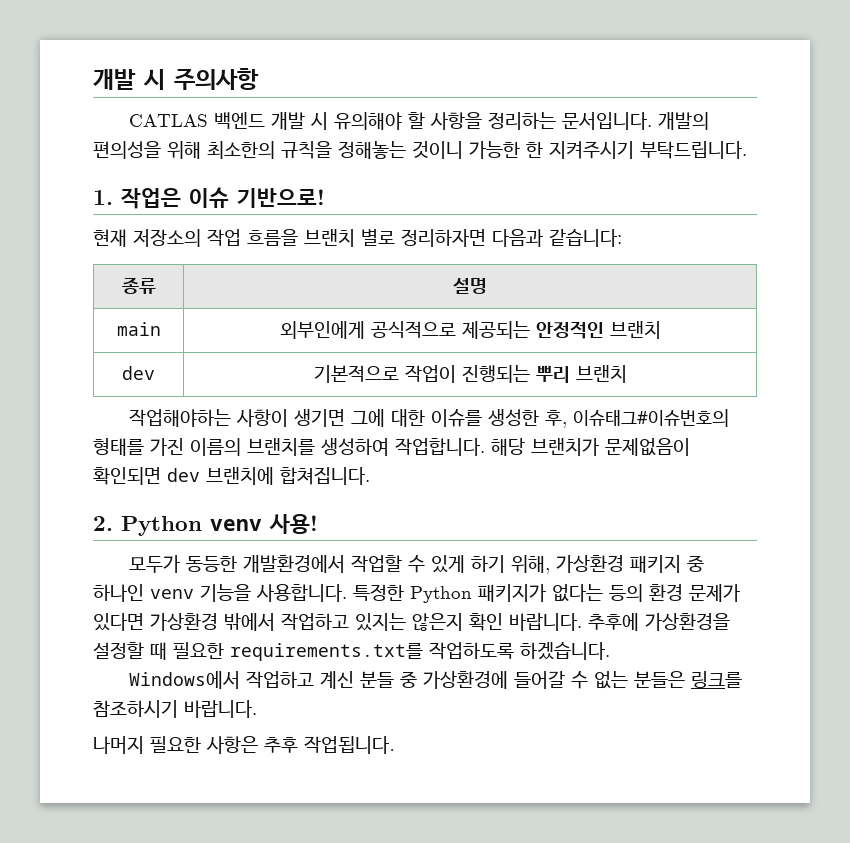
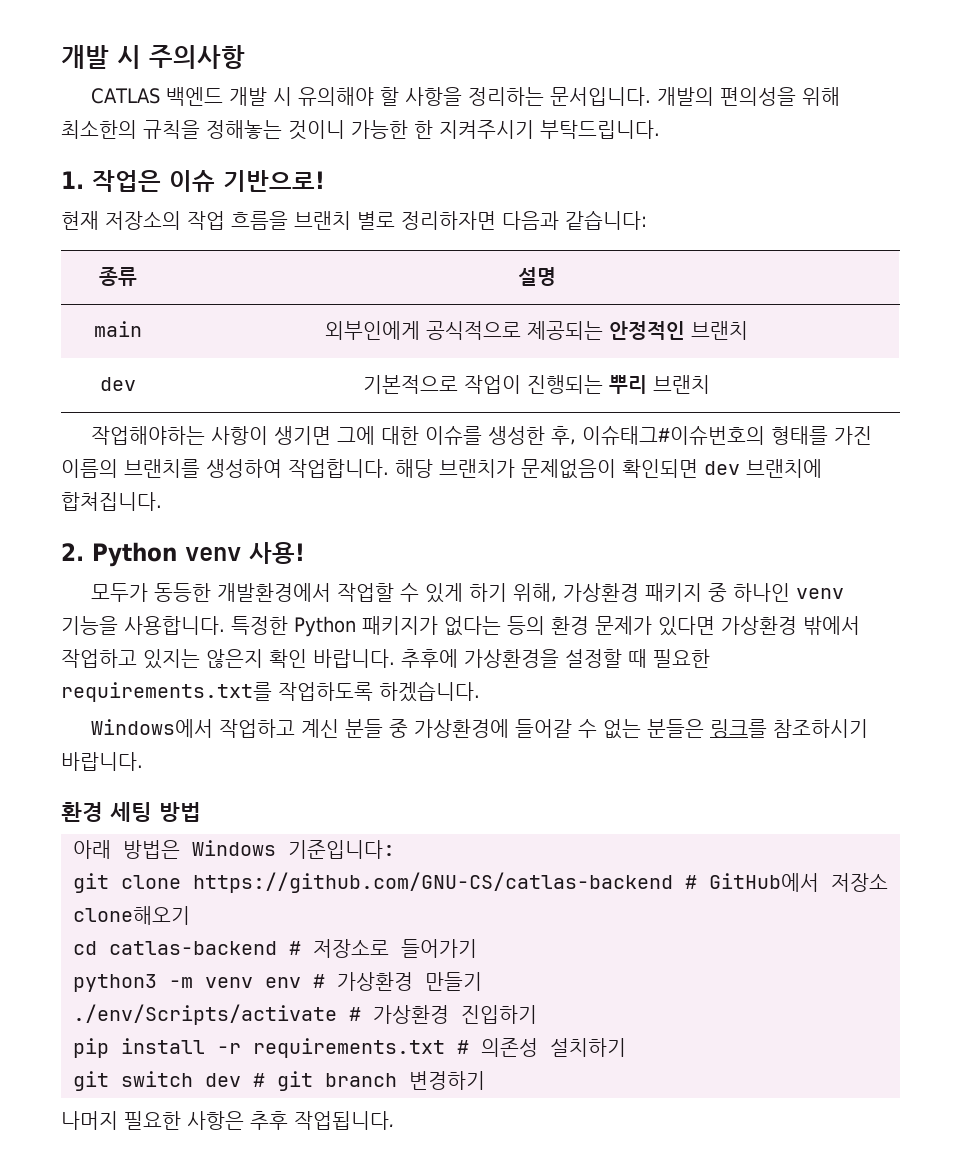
+ 환경 세팅 방법
+ 아래 방법은 Windows 기준입니다:
+ git clone https://github.com/GNU-CS/catlas-backend # GitHub에서 저장소 clone해오기
+ cd catlas-backend # 저장소로 들어가기
+ python3 -m venv env # 가상환경 만들기
+ ./env/Scripts/activate # 가상환경 진입하기
+ pip install -r requirements.txt # 의존성 설치하기
+ git switch dev # git branch 변경하기

